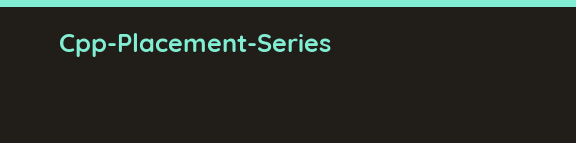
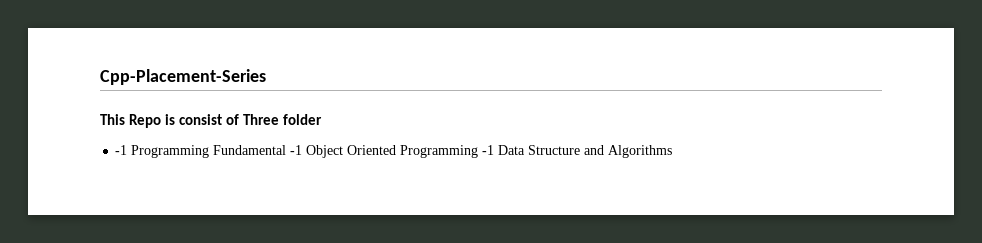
+ This Repo is consist of Three folder
+ -1 Programming Fundamental -1 Object Oriented Programming -1 Data Structure and Algorithms

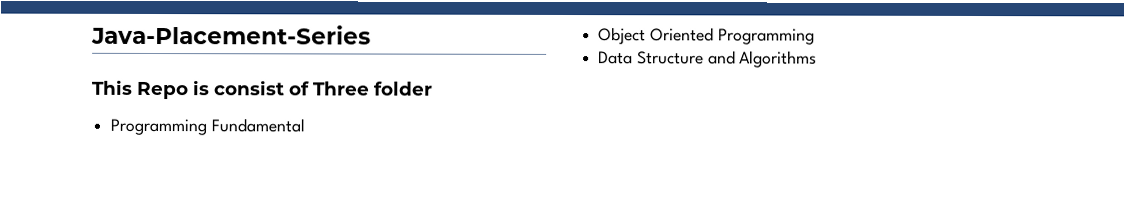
- Cpp-Placement-Series
+ Java-Placement-Series
- -1 Programming Fundamental -1 Object Oriented Programming -1 Data Structure and Algorithms
+ Programming Fundamental
+ Object Oriented Programming
+ Data Structure and Algorithms

